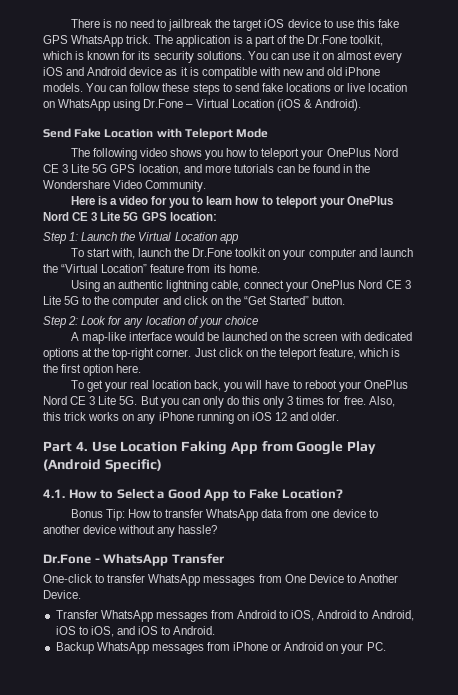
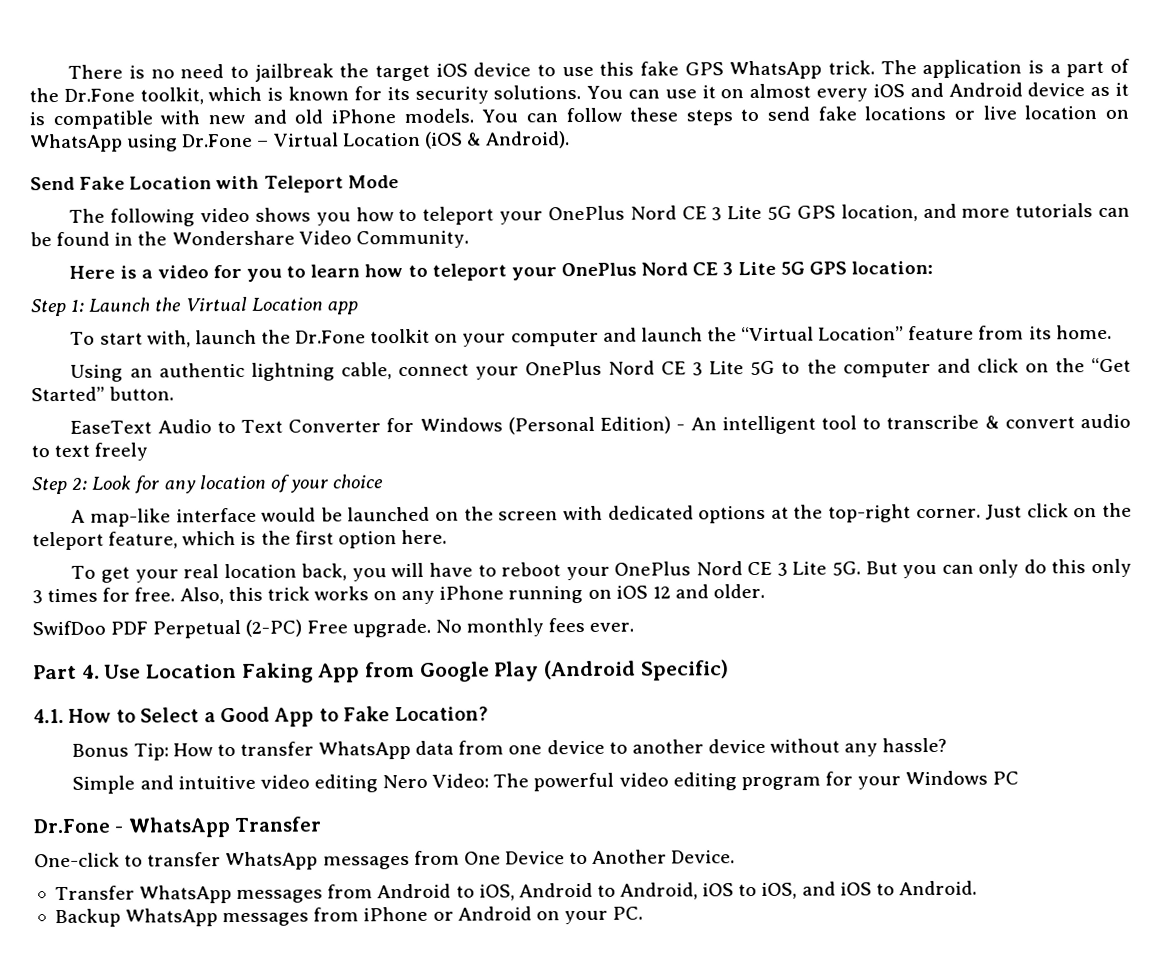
+ EaseText Audio to Text Converter for Windows (Personal Edition) - An intelligent tool to transcribe & convert audio to text freely
+ SwifDoo PDF Perpetual (2-PC) Free upgrade. No monthly fees ever.
+ Simple and intuitive video editing Nero Video: The powerful video editing program for your Windows PC

